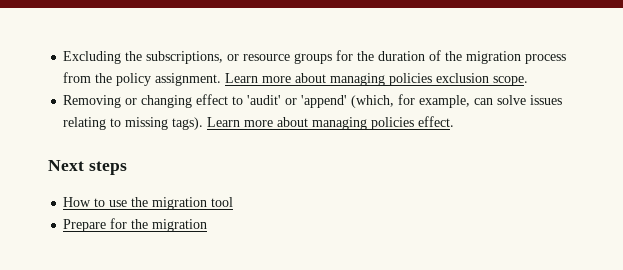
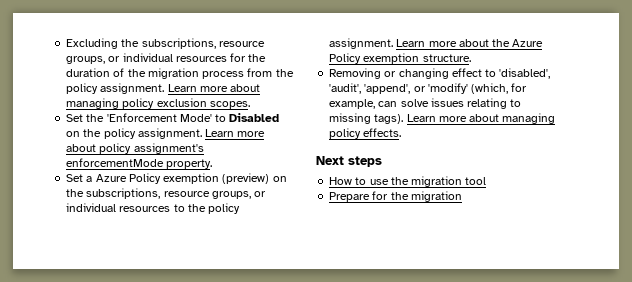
- Excluding the subscriptions, or resource groups for the duration of the migration process from the policy assignment.
+ Excluding the subscriptions, resource groups, or individual resources for the duration of the migration process from the policy assignment.
- Learn more about managing policies exclusion scope.
+ Learn more about managing policy exclusion scopes.
+ Set the 'Enforcement Mode' to Disabled on the policy assignment. Learn more about policy assignment's enforcementMode property.
+ Set a Azure Policy exemption (preview) on the subscriptions, resource groups, or individual resources to the policy assignment. Learn more about the Azure Policy exemption structure.
- Removing or changing effect to 'audit' or 'append' (which, for example, can solve issues relating to missing tags).
+ Removing or changing effect to 'disabled', 'audit', 'append', or 'modify' (which, for example, can solve issues relating to missing tags).
- Learn more about managing policies effect.
+ Learn more about managing policy effects.

